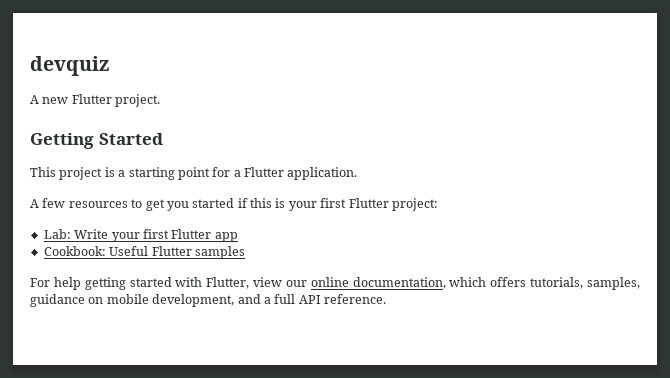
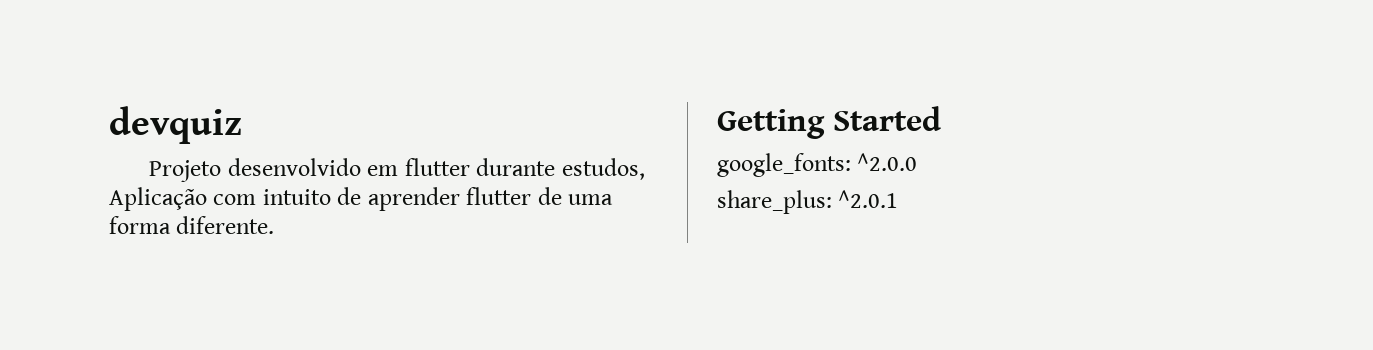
- A new Flutter project.
+ Projeto desenvolvido em flutter durante estudos, Aplicação com intuito de aprender flutter de uma forma diferente.
  Getting Started
- This project is a starting point for a Flutter application.
- A few resources to get you started if this is your first Flutter project:
- Lab: Write your first Flutter app
- Cookbook: Useful Flutter samples
- For help getting started with Flutter, view our online documentation, which offers tutorials, samples, guidance on mobile development, and a full API reference.
+ google_fonts: ^2.0.0
+ share_plus: ^2.0.1

